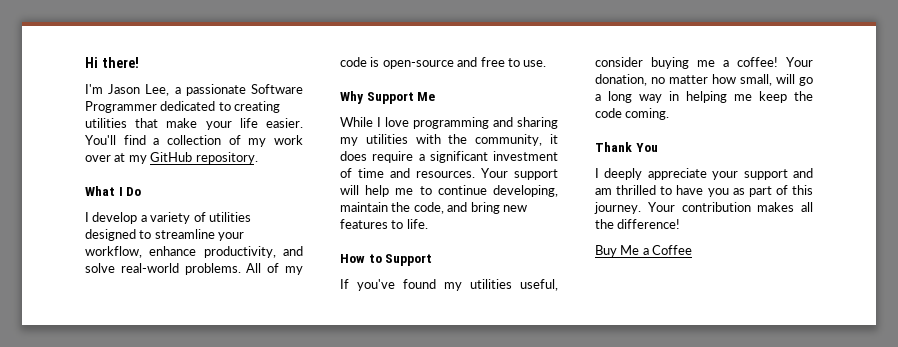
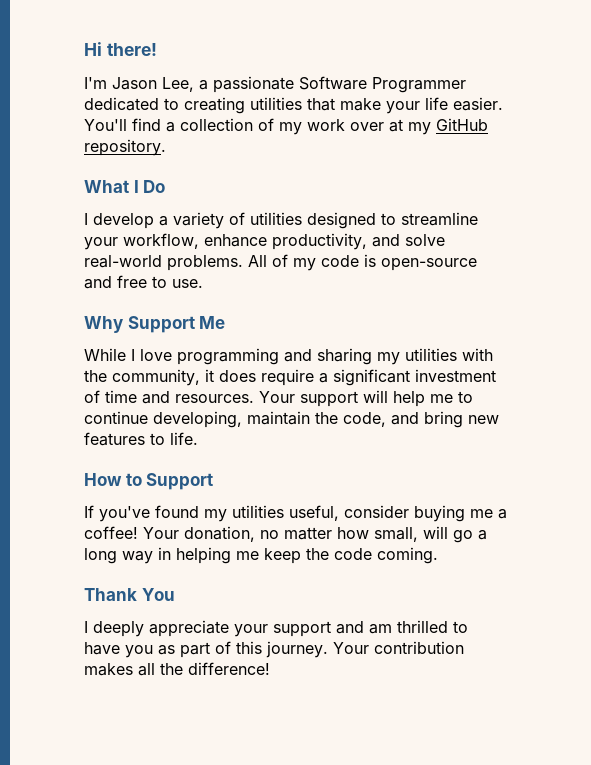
- Buy Me a Coffee

